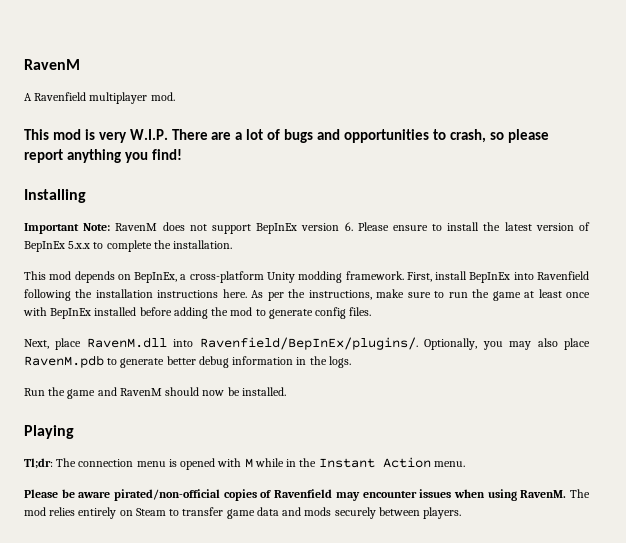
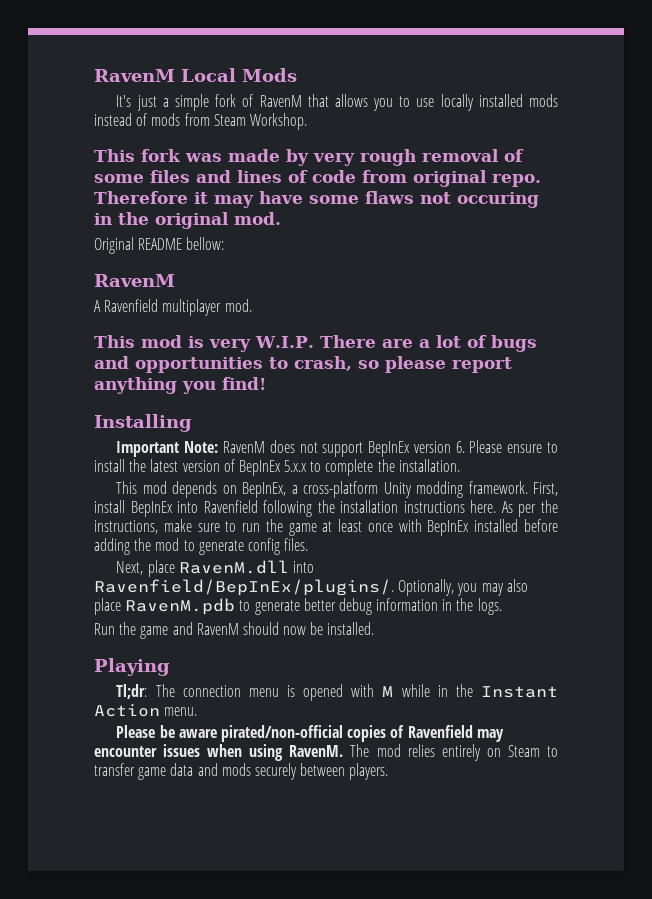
+ RavenM Local Mods
+ It's just a simple fork of RavenM that allows you to use locally installed mods instead of mods from Steam Workshop.
+ This fork was made by very rough removal of some files and lines of code from original repo. Therefore it may have some flaws not occuring in the original mod.
+ Original README bellow:

